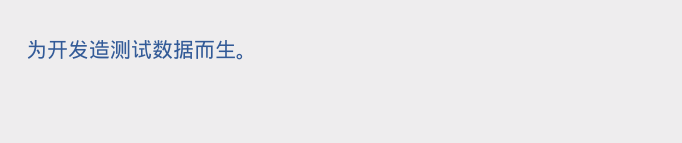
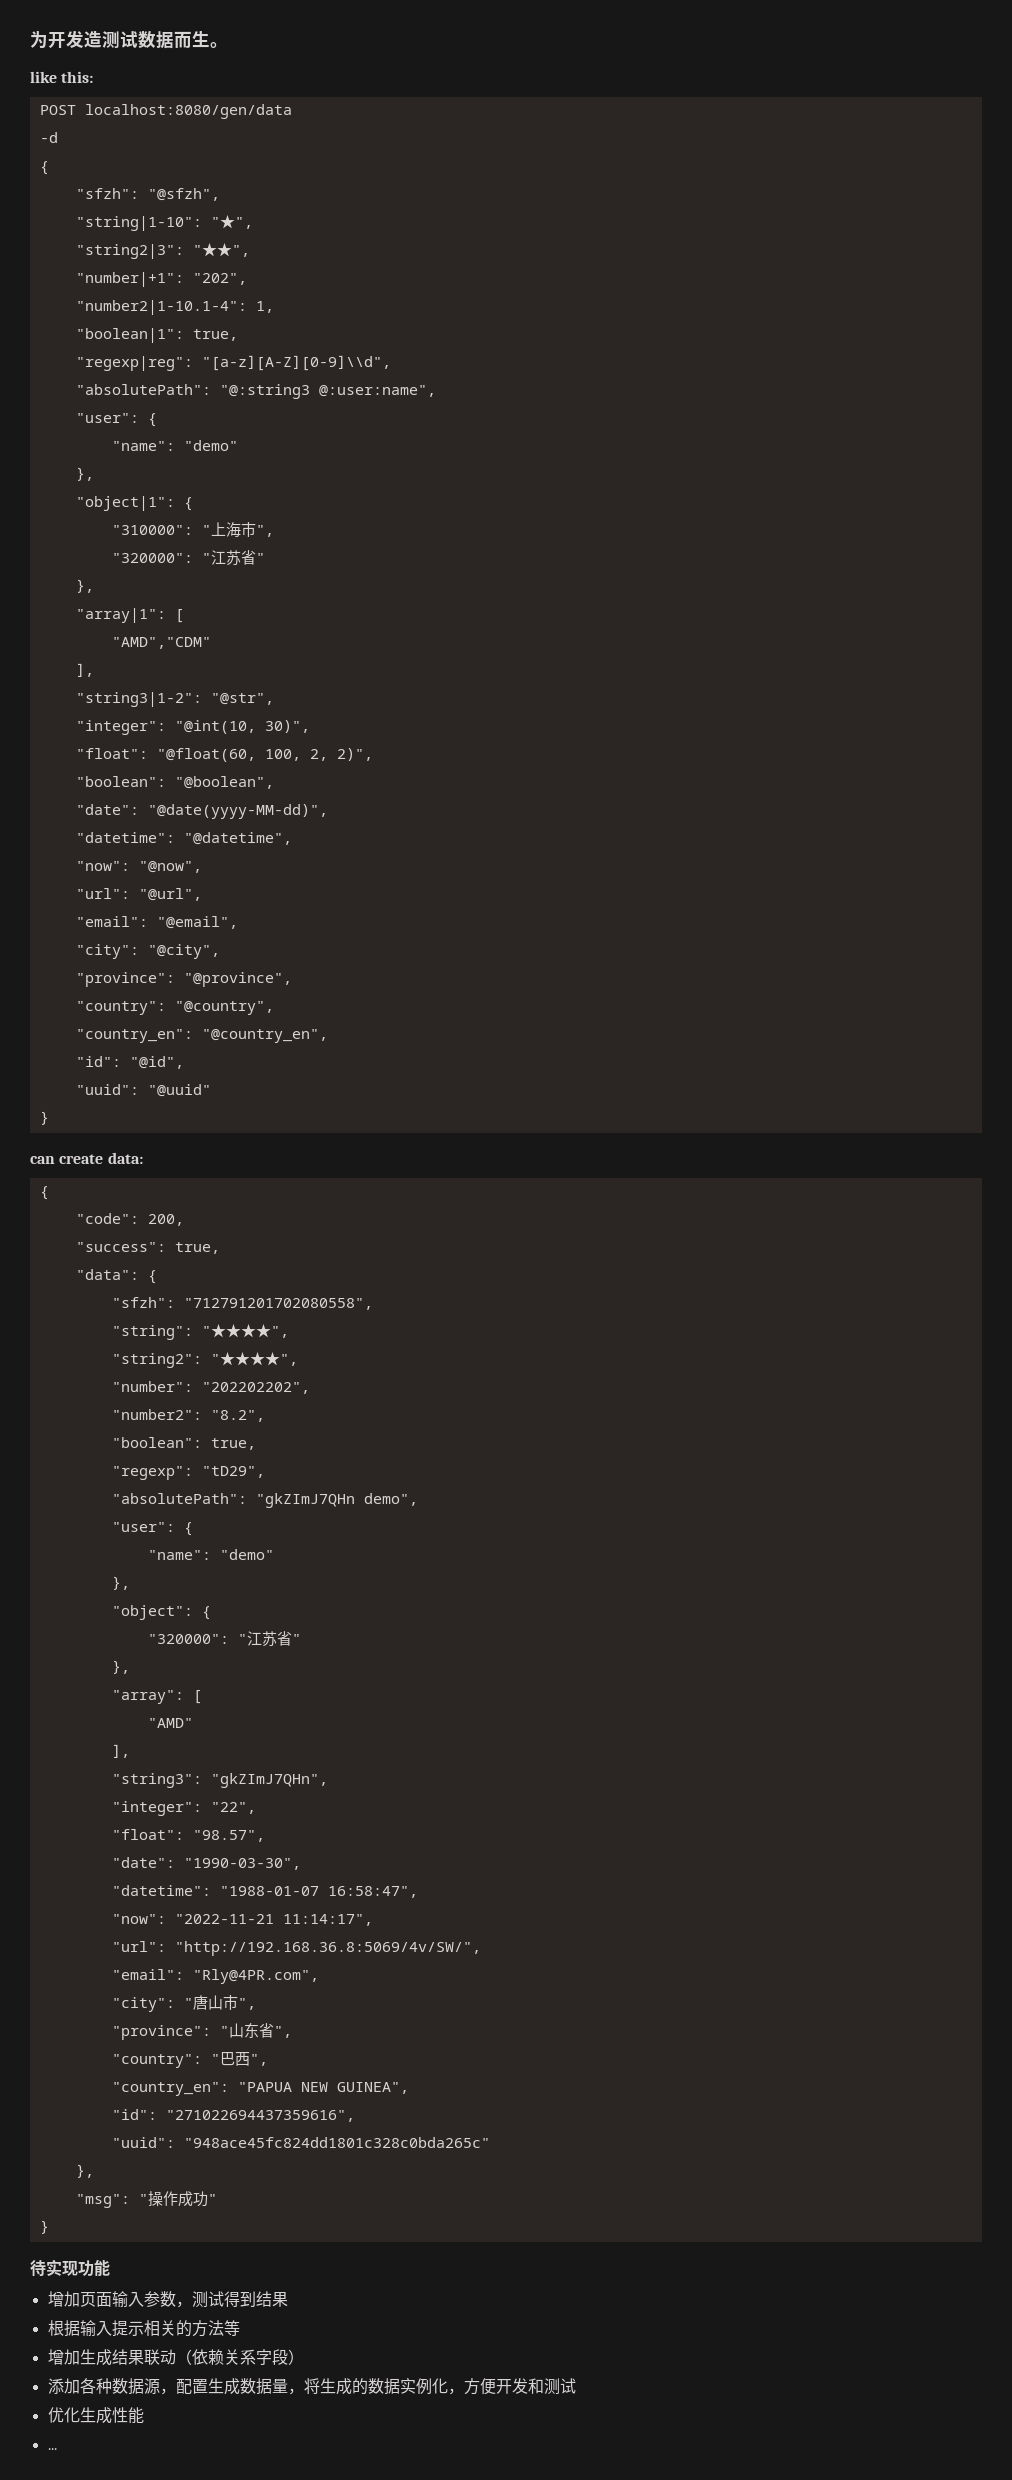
+ like this:
+ POST localhost:8080/gen/data
+ -d
+ {
+ "sfzh": "@sfzh",
+ "string|1-10": "★",
+ "string2|3": "★★",
+ "number|+1": "202",
+ "number2|1-10.1-4": 1,
+ "boolean|1": true,
+ "regexp|reg": "[a-z][A-Z][0-9]\\d",
+ "absolutePath": "@:string3 @:user:name",
+ "user": {
+ "name": "demo"
+ },
+ "object|1": {
+ "310000": "上海市",
+ "320000": "江苏省"
+ },
+ "array|1": [
+ "AMD","CDM"
+ ],
+ "string3|1-2": "@str",
+ "integer": "@int(10, 30)",
+ "float": "@float(60, 100, 2, 2)",
+ "boolean": "@boolean",
+ "date": "@date(yyyy-MM-dd)",
+ "datetime": "@datetime",
+ "now": "@now",
+ "url": "@url",
+ "email": "@email",
+ "city": "@city",
+ "province": "@province",
+ "country": "@country",
+ "country_en": "@country_en",
+ "id": "@id",
+ "uuid": "@uuid"
+ }
+ can create data:
+ {
+ "code": 200,
+ "success": true,
+ "data": {
+ "sfzh": "712791201702080558",
+ "string": "★★★★",
+ "string2": "★★★★",
+ "number": "202202202",
+ "number2": "8.2",
+ "boolean": true,
+ "regexp": "tD29",
+ "absolutePath": "gkZImJ7QHn demo",
+ "user": {
+ "name": "demo"
+ },
+ "object": {
+ "320000": "江苏省"
+ },
+ "array": [
+ "AMD"
+ ],
+ "string3": "gkZImJ7QHn",
+ "integer": "22",
+ "float": "98.57",
+ "date": "1990-03-30",
+ "datetime": "1988-01-07 16:58:47",
+ "now": "2022-11-21 11:14:17",
+ "url": "http://192.168.36.8:5069/4v/SW/",
+ "email": "Rly@4PR.com",
+ "city": "唐山市",
+ "province": "山东省",
+ "country": "巴西",
+ "country_en": "PAPUA NEW GUINEA",
+ "id": "271022694437359616",
+ "uuid": "948ace45fc824dd1801c328c0bda265c"
+ },
+ "msg": "操作成功"
+ }
+ 待实现功能
+ 增加页面输入参数，测试得到结果
+ 根据输入提示相关的方法等
+ 增加生成结果联动（依赖关系字段）
+ 添加各种数据源，配置生成数据量，将生成的数据实例化，方便开发和测试
+ 优化生成性能
+ ...

